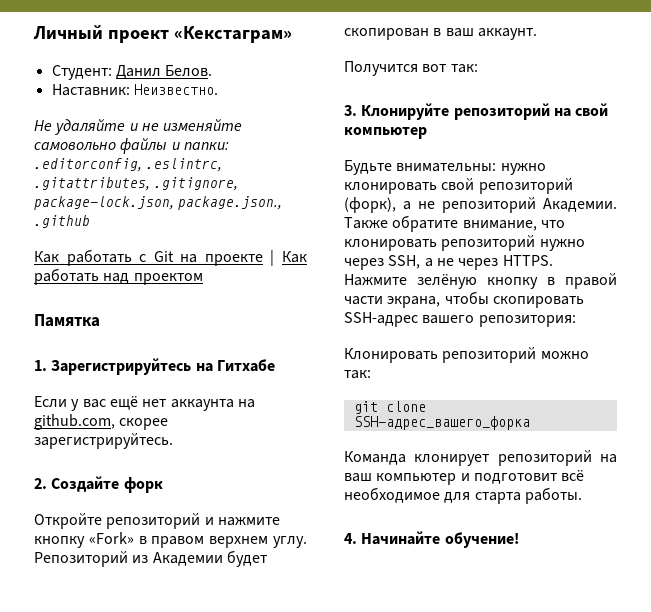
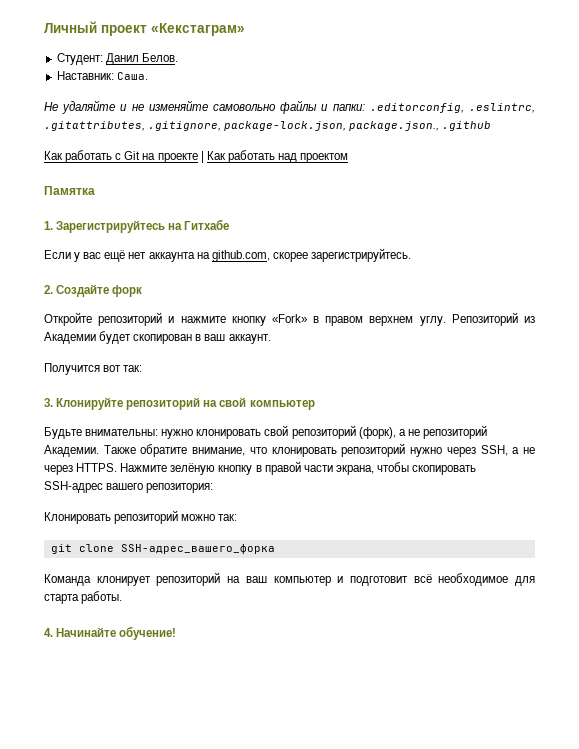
- Наставник: Неизвестно.
+ Наставник: Саша.

